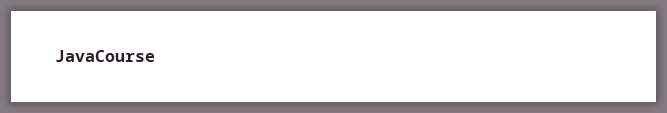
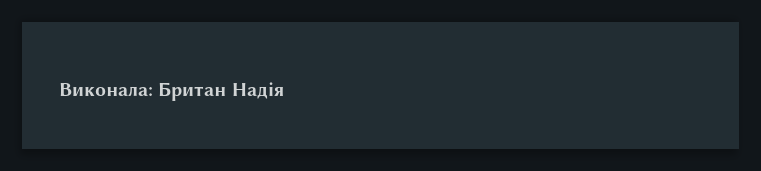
- JavaCourse
+ Виконала: Британ Надія

